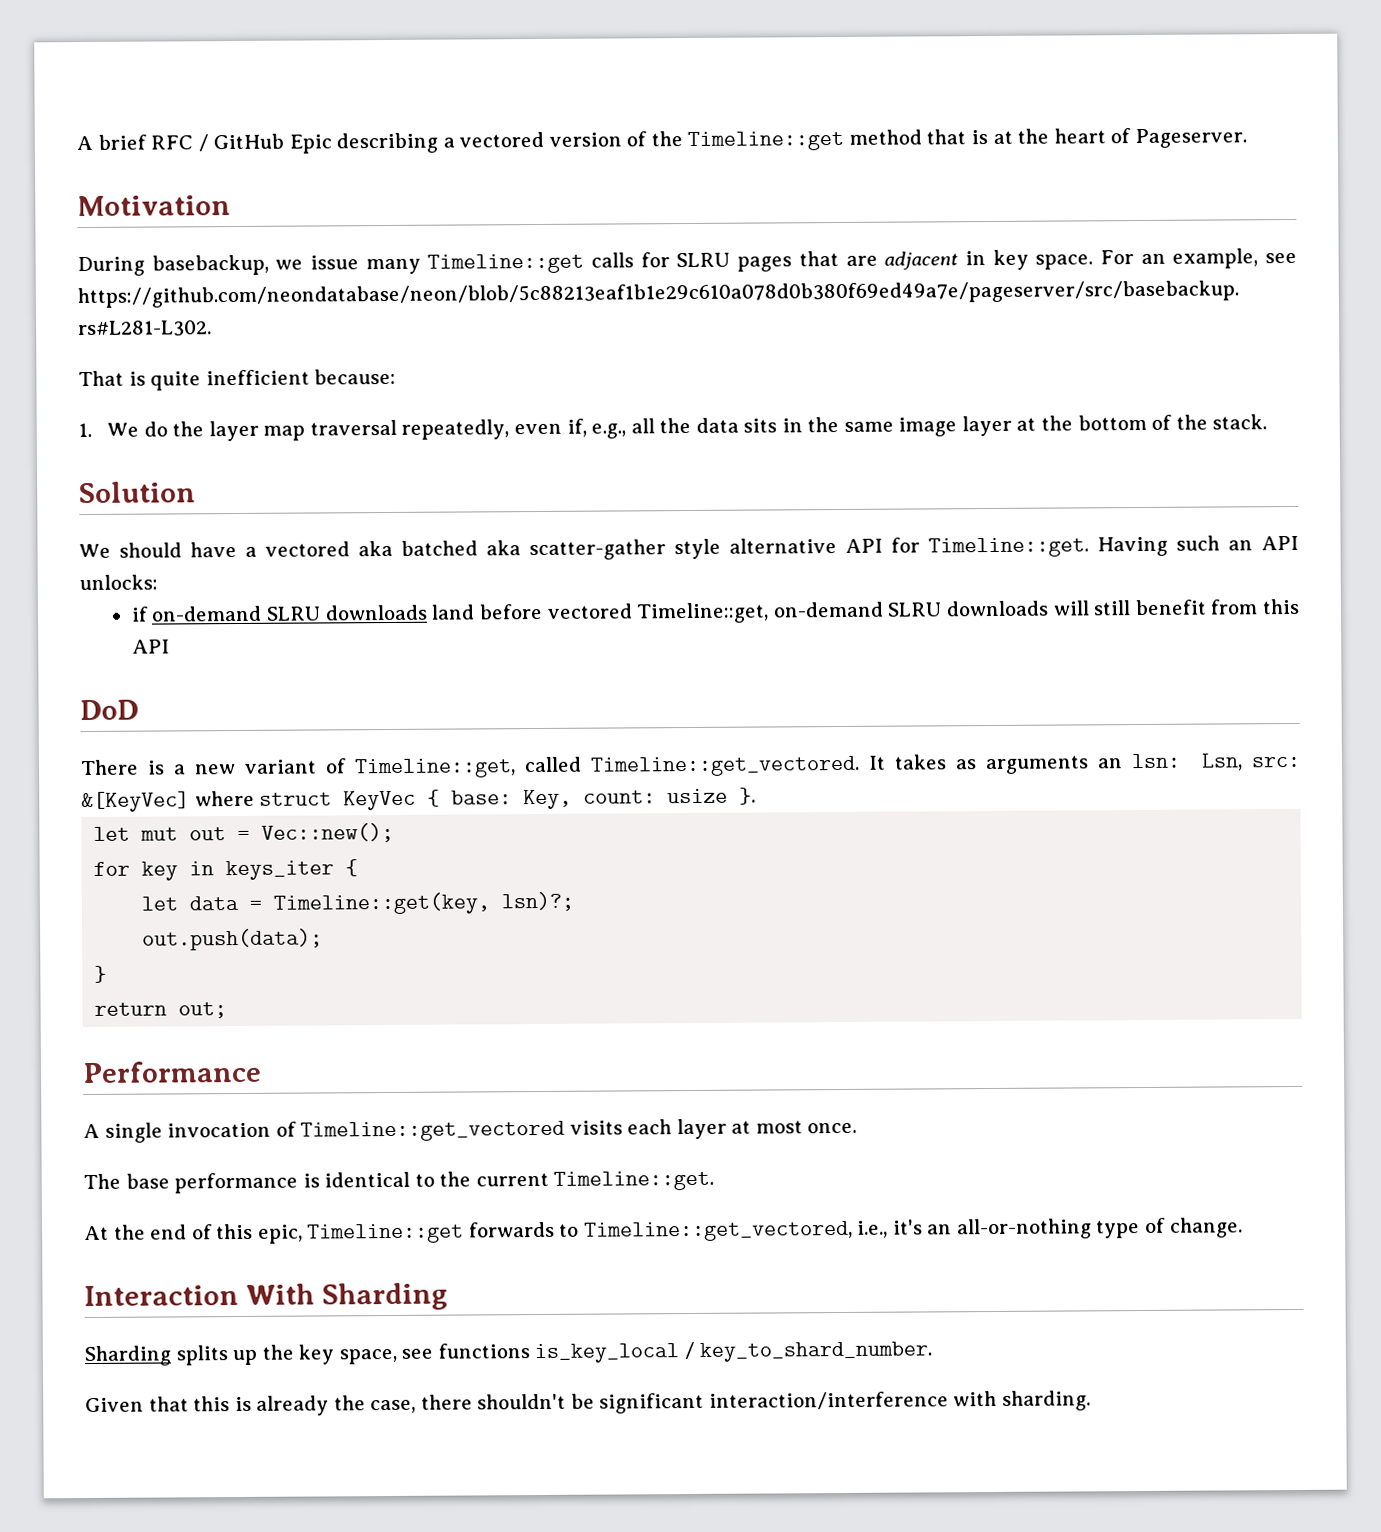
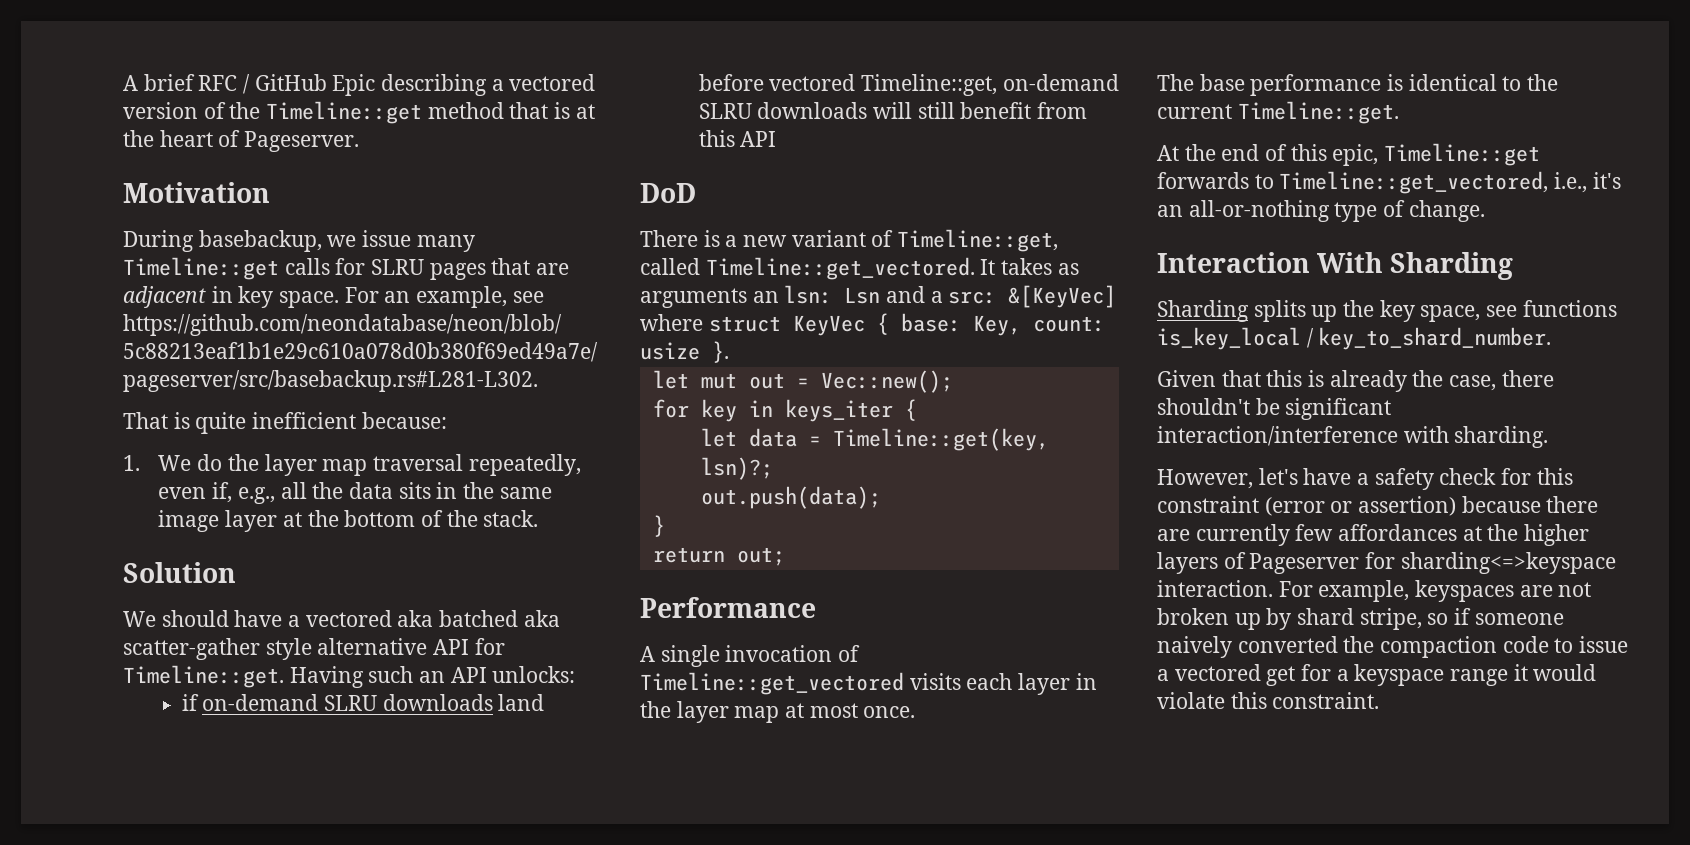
- It takes as arguments an lsn: Lsn, src: &[KeyVec] where struct KeyVec { base: Key, count: usize }.
+ It takes as arguments an lsn: Lsn and a src: &[KeyVec] where struct KeyVec { base: Key, count: usize }.
- A single invocation of Timeline::get_vectored visits each layer at most once.
+ A single invocation of Timeline::get_vectored visits each layer in the layer map at most once.
+ However, let's have a safety check for this constraint (error or assertion) because there are currently few affordances at the higher layers of Pageserver for sharding<=>keyspace interaction. For example, keyspaces are not broken up by shard stripe, so if someone naively converted the compaction code to issue a vectored get for a keyspace range it would violate this constraint.

